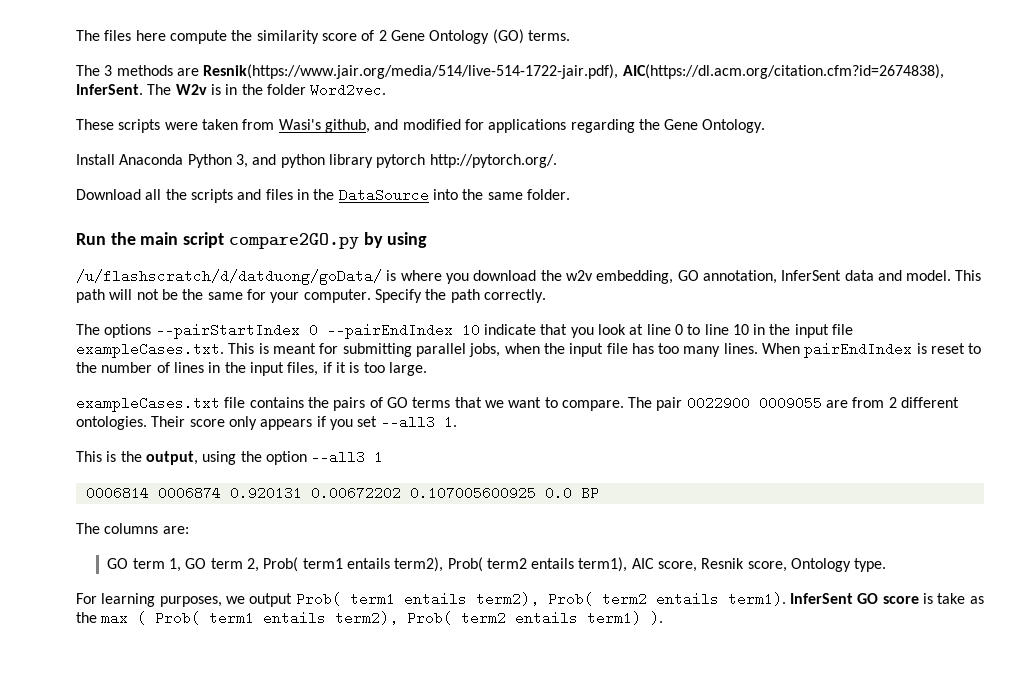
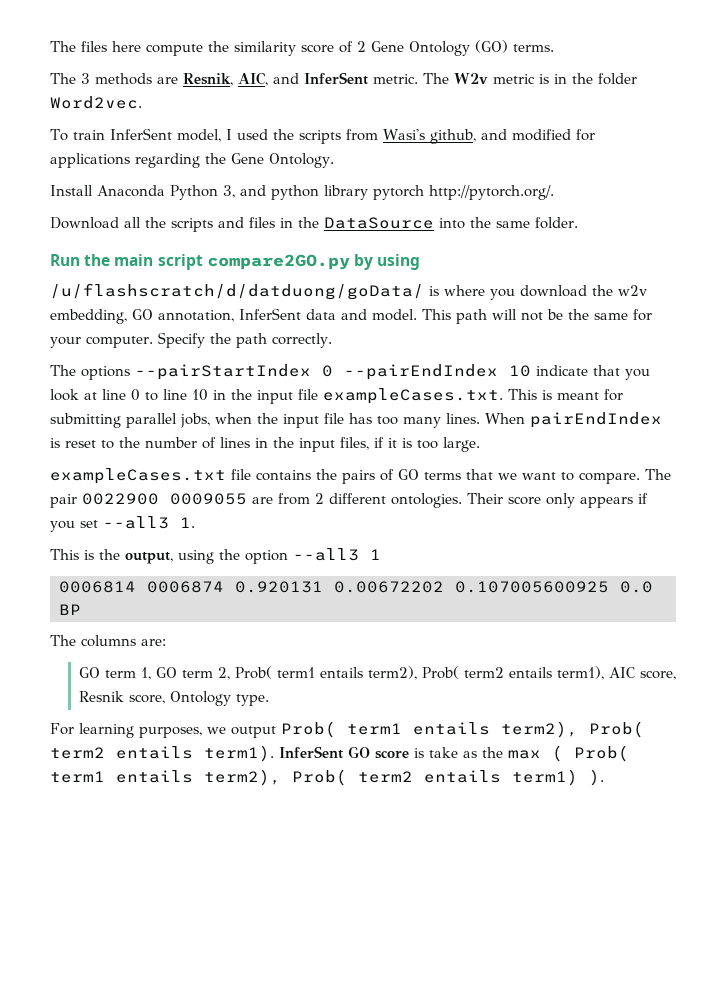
- The 3 methods are Resnik(https://www.jair.org/media/514/live-514-1722-jair.pdf), AIC(https://dl.acm.org/citation.cfm?id=2674838), InferSent.
+ The 3 methods are Resnik, AIC, and InferSent metric.
- The W2v is in the folder Word2vec.
+ The W2v metric is in the folder Word2vec.
- These scripts were taken from Wasi's github, and modified for applications regarding the Gene Ontology.
+ To train InferSent model, I used the scripts from Wasi's github, and modified for applications regarding the Gene Ontology.

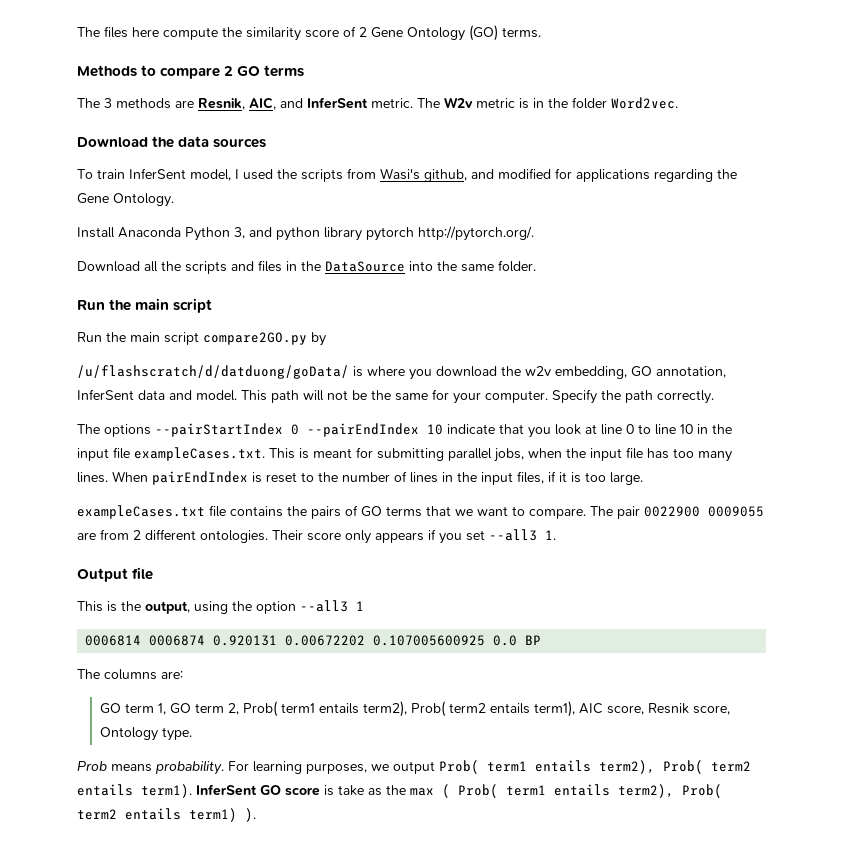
+ Methods to compare 2 GO terms
+ Download the data sources
  Download all the scripts and files in the DataSource into the same folder.
- Run the main script compare2GO.py by using
+ Run the main script
+ Run the main script compare2GO.py by
+ Output file
+ Prob means probability.

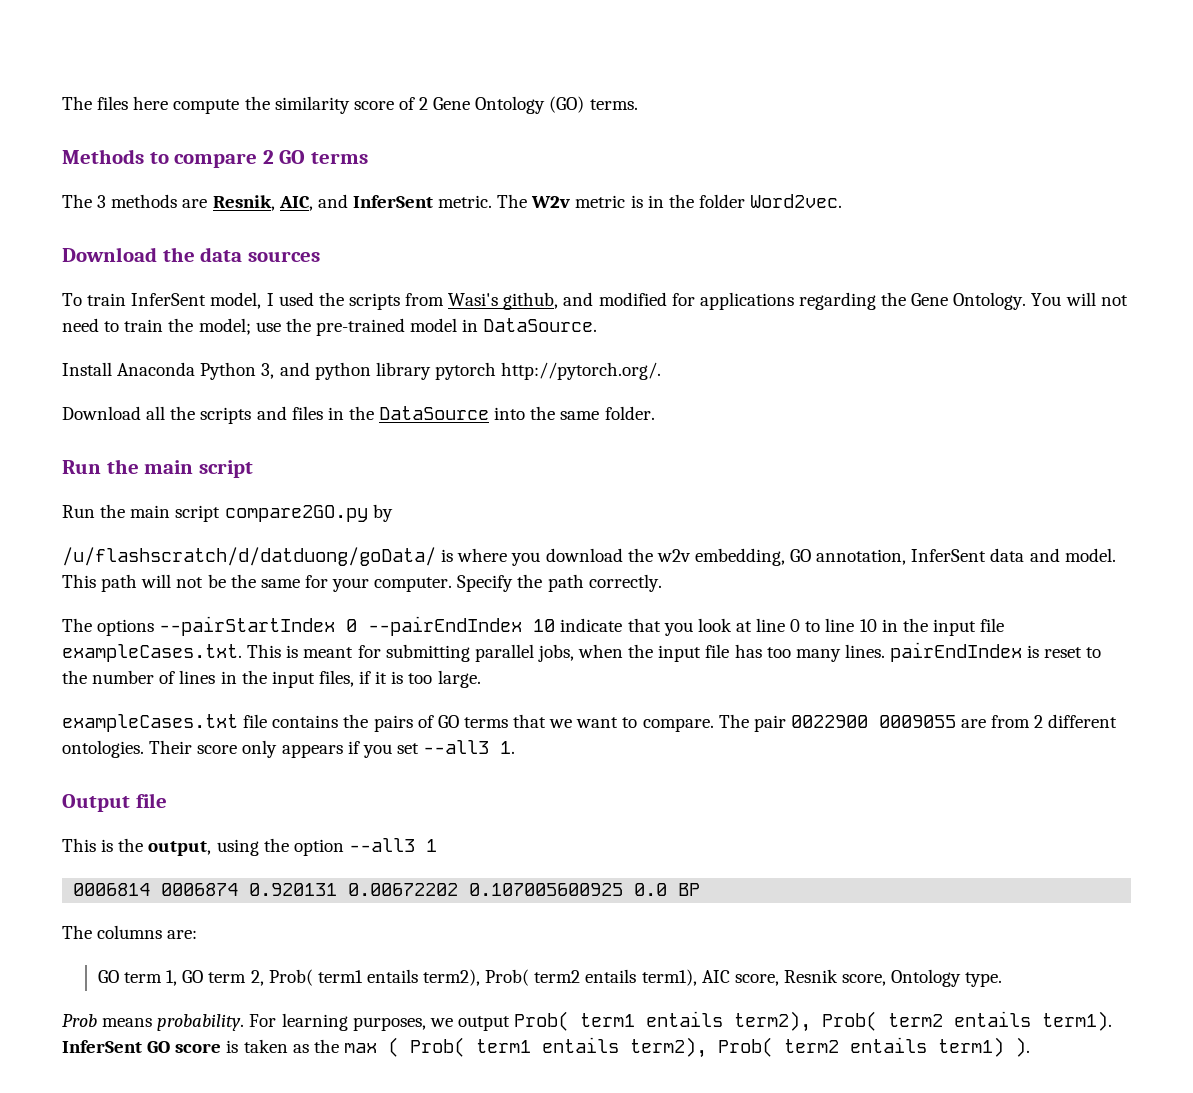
+ You will not need to train the model; use the pre-trained model in DataSource.
- The options --pairStartIndex 0 --pairEndIndex 10 indicate that you look at line 0 to line 10 in the input file exampleCases.txt. This is meant for submitting parallel jobs, when the input file has too many lines. When pairEndIndex is reset to the number of lines in the input files, if it is too large.
+ The options --pairStartIndex 0 --pairEndIndex 10 indicate that you look at line 0 to line 10 in the input file exampleCases.txt. This is meant for submitting parallel jobs, when the input file has too many lines. pairEndIndex is reset to the number of lines in the input files, if it is too large.
- InferSent GO score is take as the max ( Prob( term1 entails term2), Prob( term2 entails term1) ).
+ InferSent GO score is taken as the max ( Prob( term1 entails term2), Prob( term2 entails term1) ).

